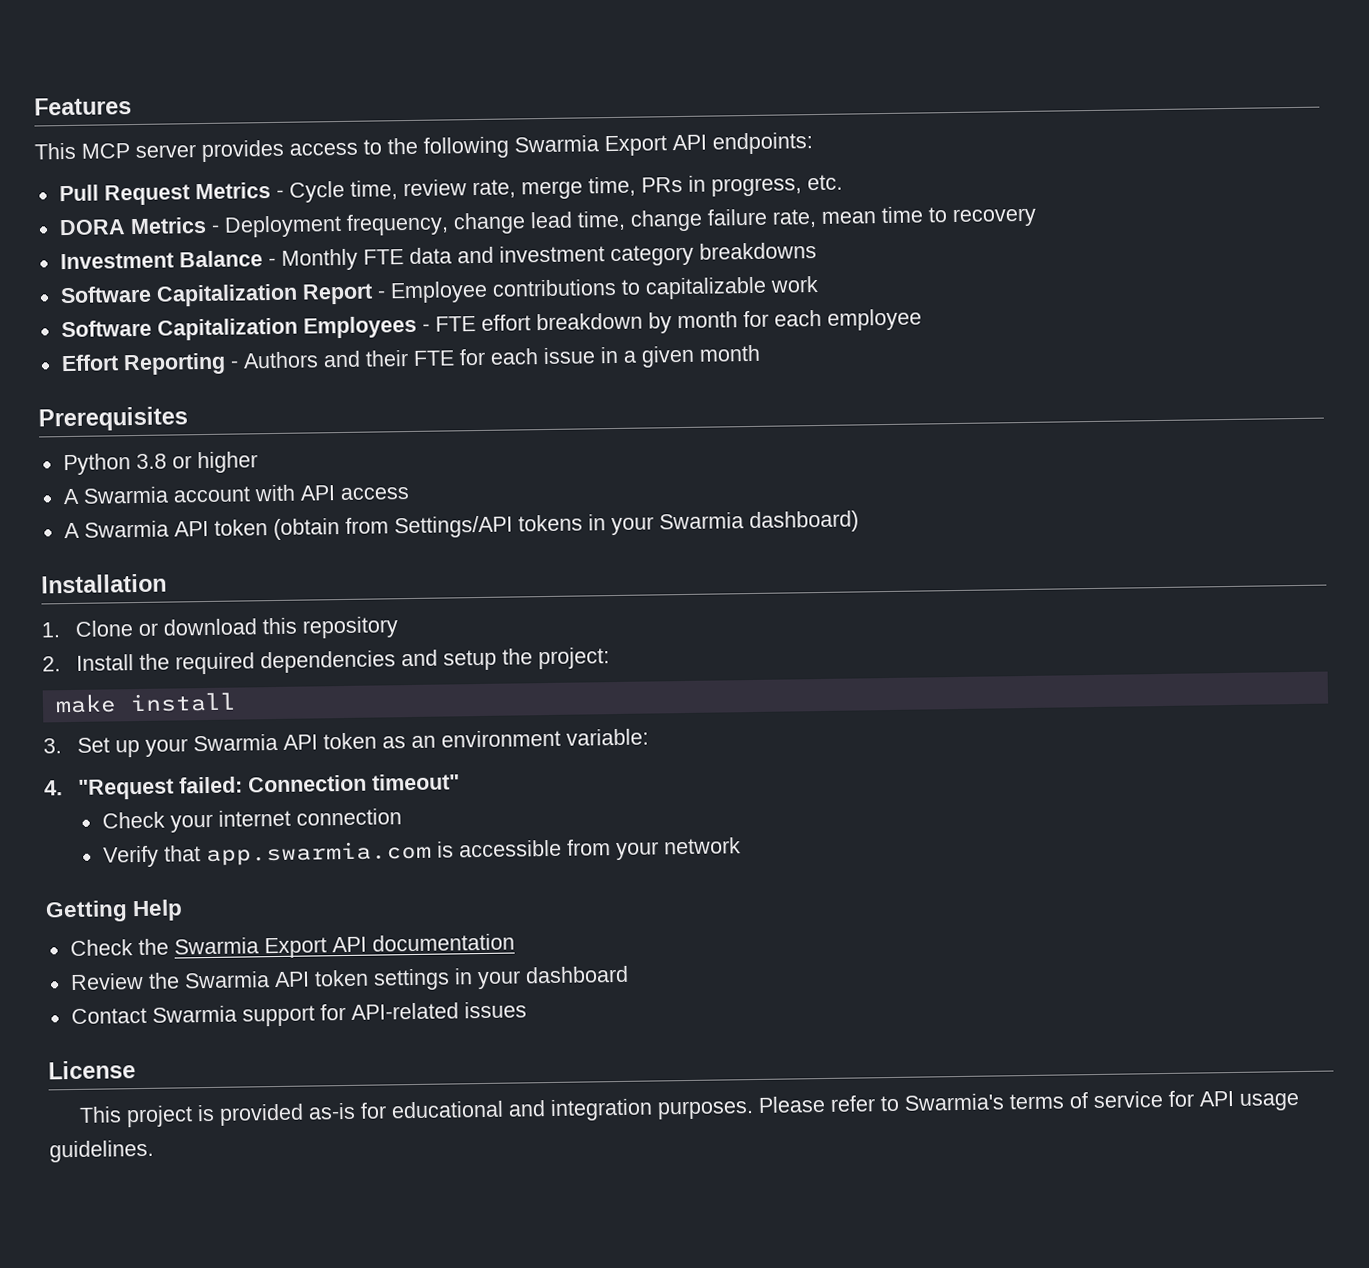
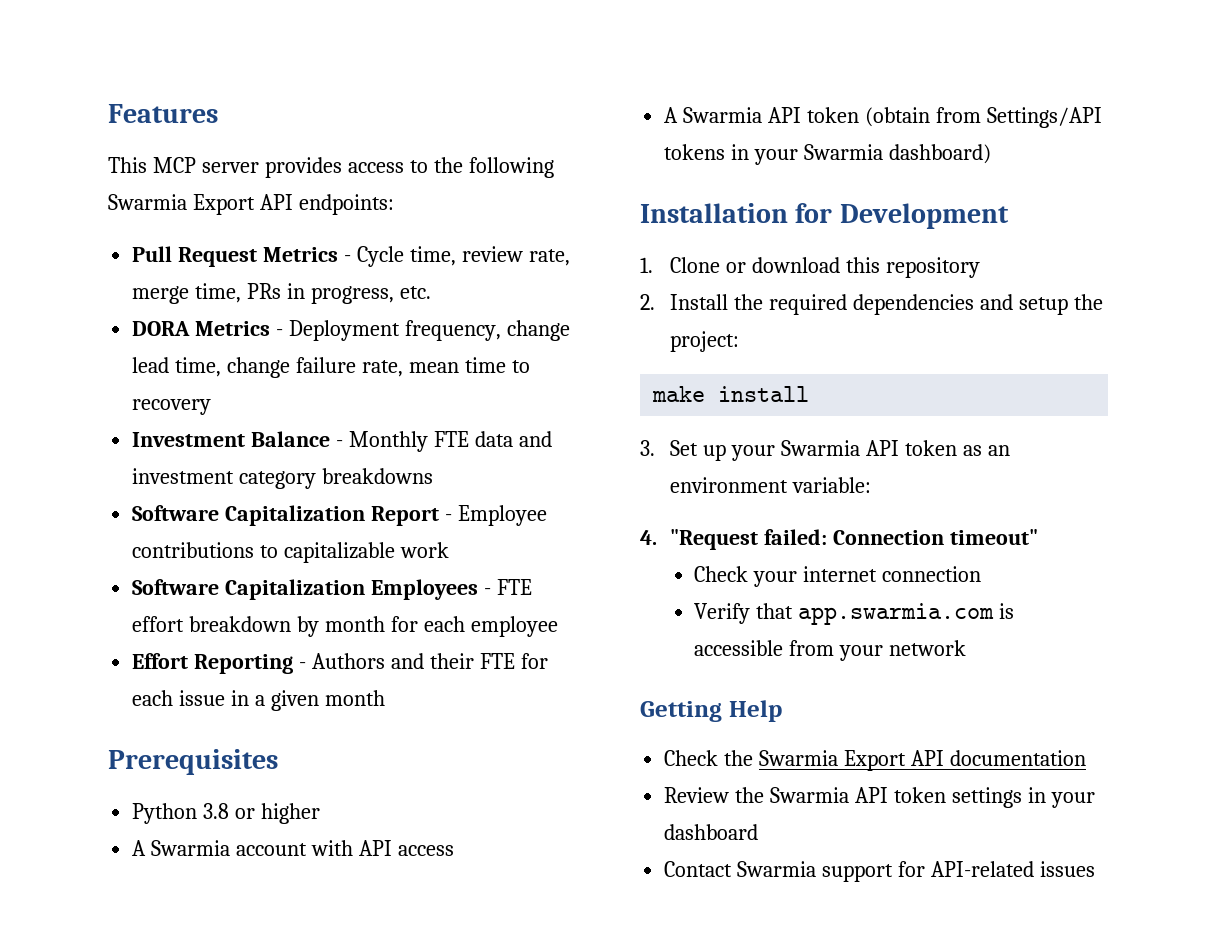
- Installation
+ Installation for Development
- License
- This project is provided as-is for educational and integration purposes. Please refer to Swarmia's terms of service for API usage guidelines.

